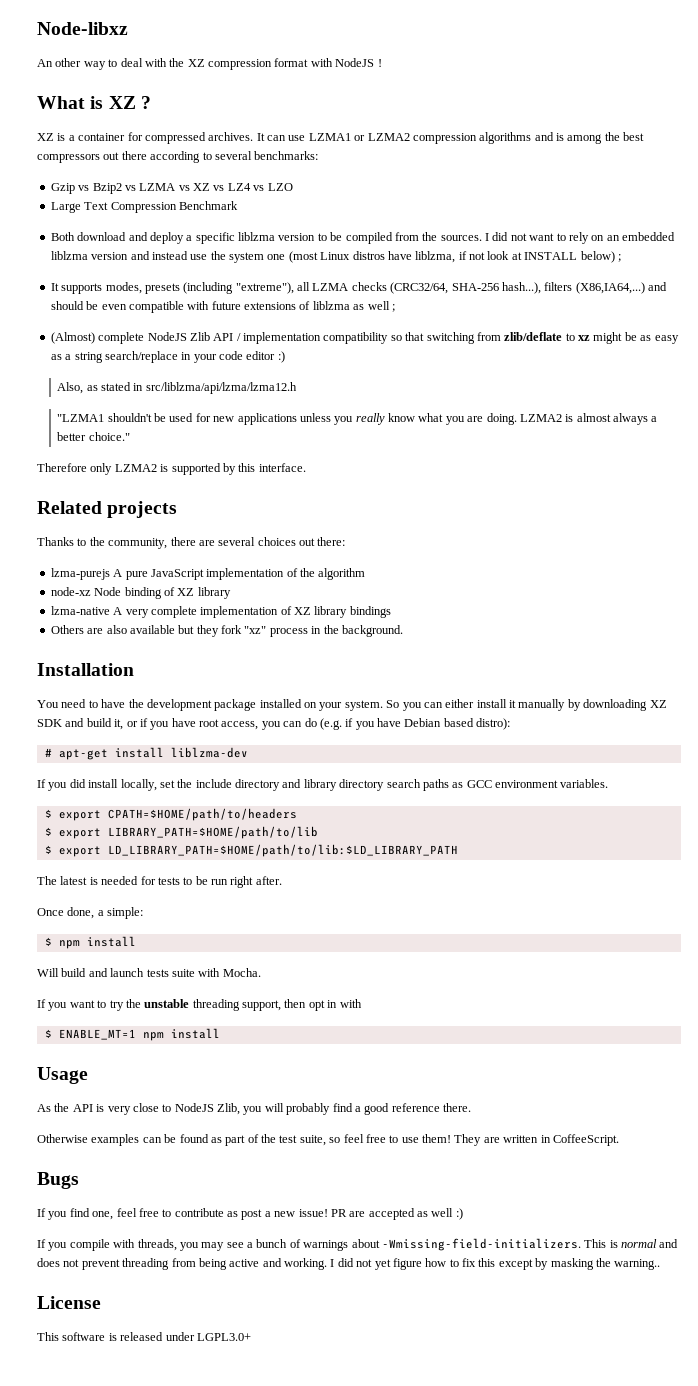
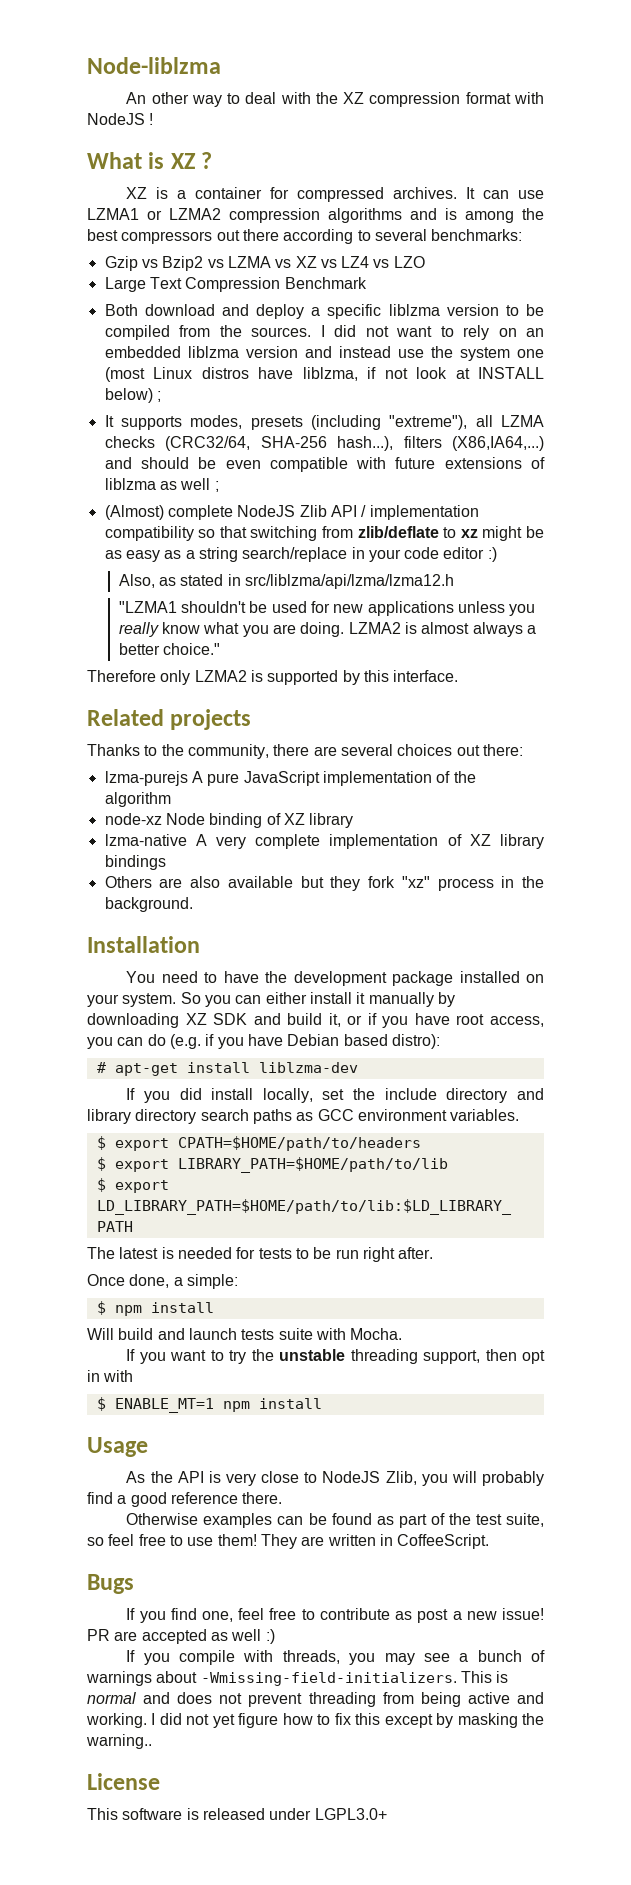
- Node-libxz
+ Node-liblzma

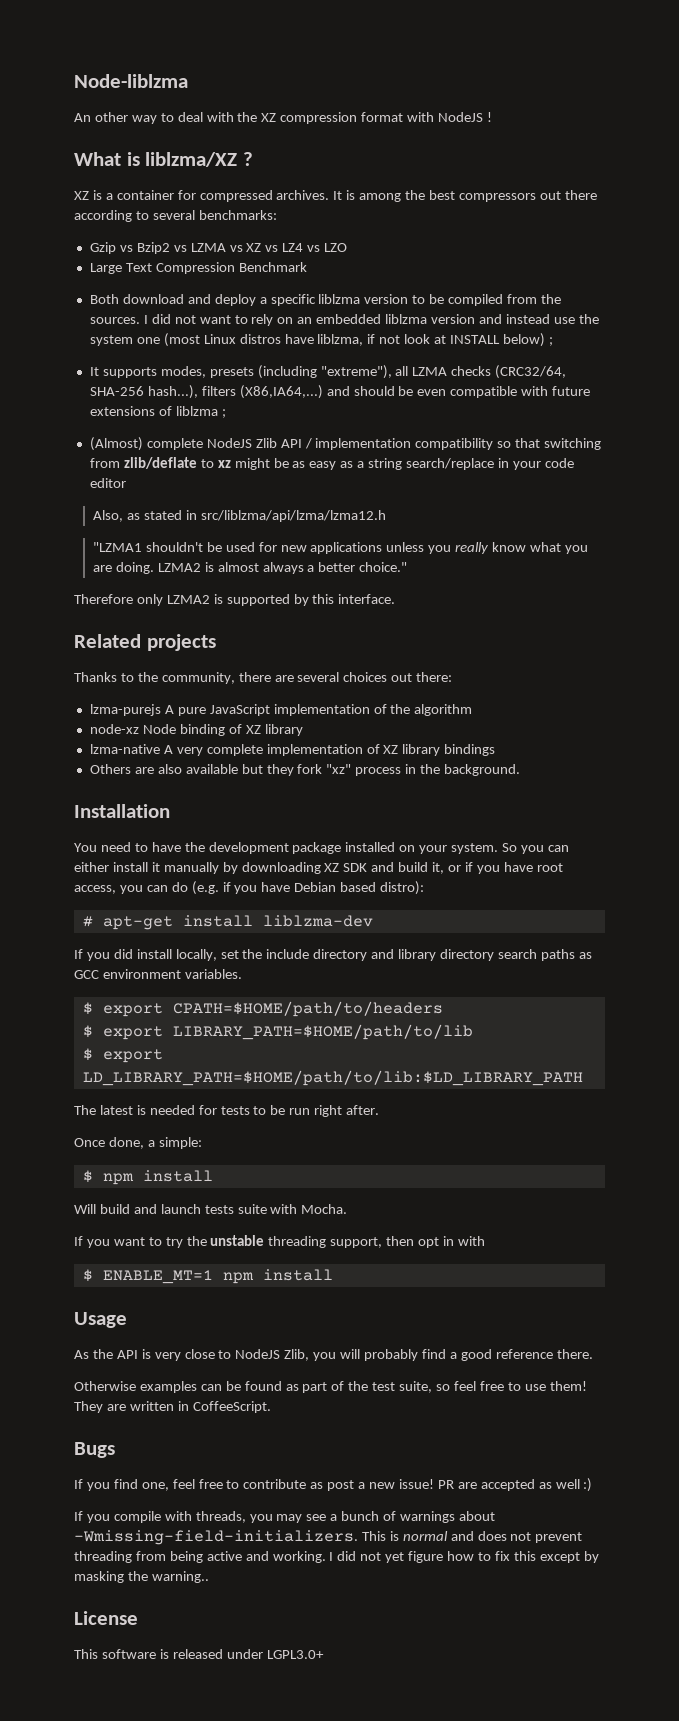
- What is XZ ?
+ What is liblzma/XZ ?
- It can use LZMA1 or LZMA2 compression algorithms and is among the best compressors out there according to several benchmarks:
+ It is among the best compressors out there according to several benchmarks:
- It supports modes, presets (including "extreme"), all LZMA checks (CRC32/64, SHA-256 hash...), filters (X86,IA64,...) and should be even compatible with future extensions of liblzma as well ;
+ It supports modes, presets (including "extreme"), all LZMA checks (CRC32/64, SHA-256 hash...), filters (X86,IA64,...) and should be even compatible with future extensions of liblzma ;
- (Almost) complete NodeJS Zlib API / implementation compatibility so that switching from zlib/deflate to xz might be as easy as a string search/replace in your code editor :)
+ (Almost) complete NodeJS Zlib API / implementation compatibility so that switching from zlib/deflate to xz might be as easy as a string search/replace in your code editor

